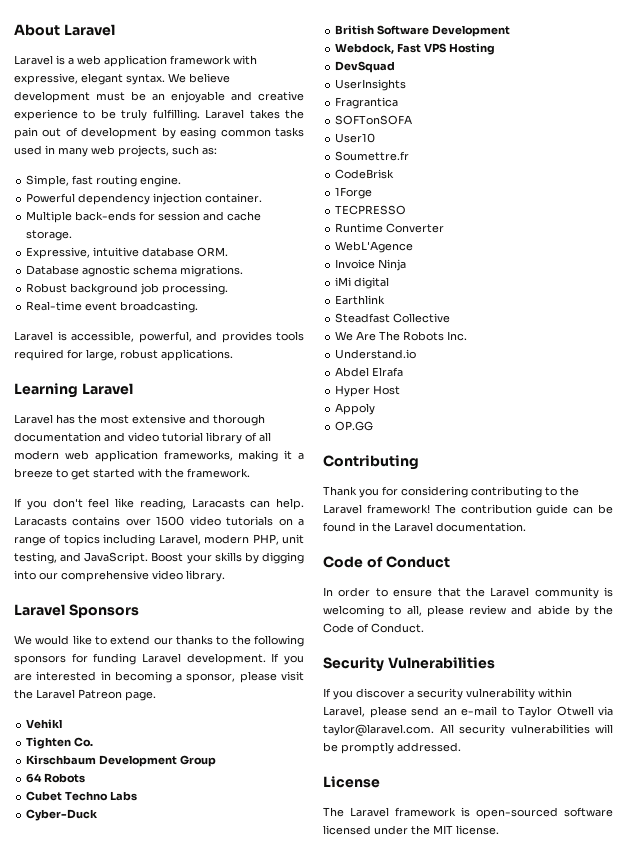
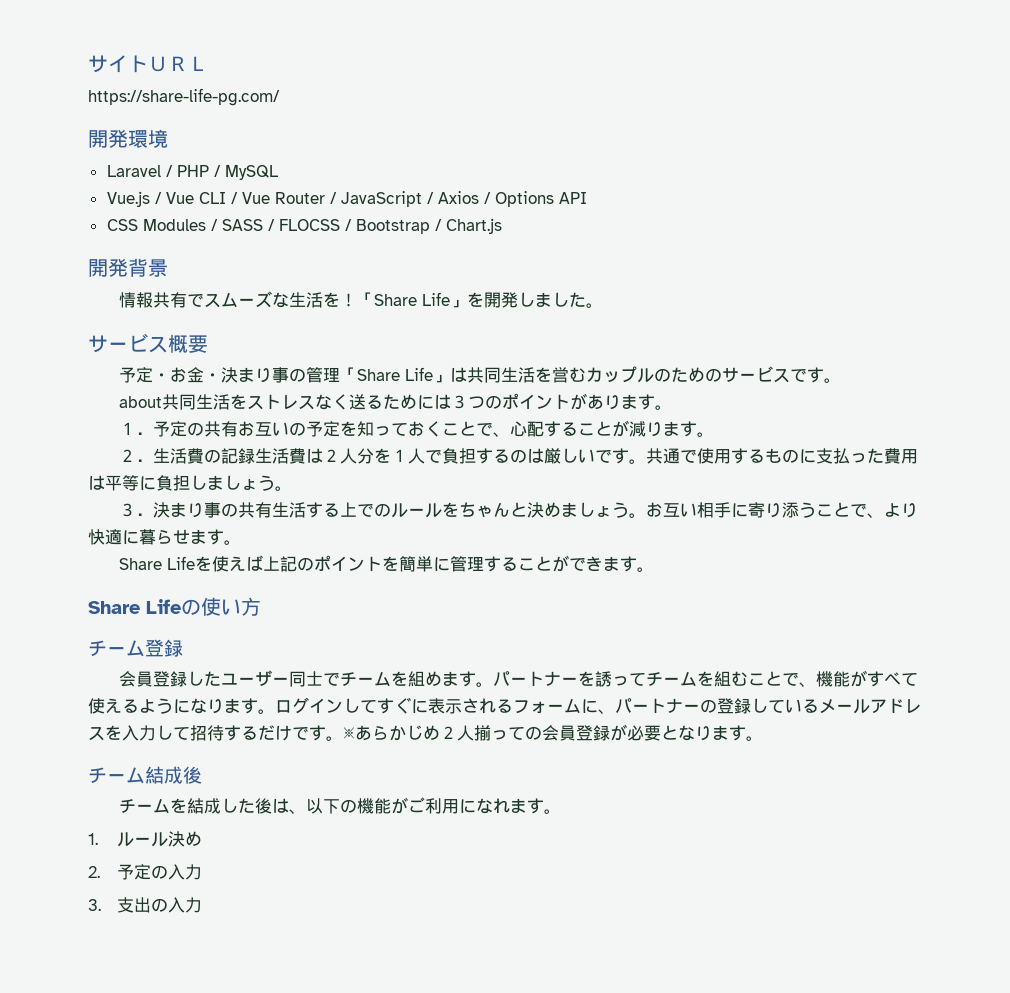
- About Laravel
- Laravel is a web application framework with expressive, elegant syntax. We believe development must be an enjoyable and creative experience to be truly fulfilling. Laravel takes the pain out of development by easing common tasks used in many web projects, such as:
- Simple, fast routing engine.
- Powerful dependency injection container.
- Multiple back-ends for session and cache storage.
- Expressive, intuitive database ORM.
- Database agnostic schema migrations.
- Robust background job processing.
- Real-time event broadcasting.
- Laravel is accessible, powerful, and provides tools required for large, robust applications.
- Learning Laravel
- Laravel has the most extensive and thorough documentation and video tutorial library of all modern web application frameworks, making it a breeze to get started with the framework.
- If you don't feel like reading, Laracasts can help. Laracasts contains over 1500 video tutorials on a range of topics including Laravel, modern PHP, unit testing, and JavaScript. Boost your skills by digging into our comprehensive video library.
- Laravel Sponsors
- We would like to extend our thanks to the following sponsors for funding Laravel development. If you are interested in becoming a sponsor, please visit the Laravel Patreon page.
- Vehikl
- Tighten Co.
- Kirschbaum Development Group
- 64 Robots
- Cubet Techno Labs
- Cyber-Duck
- British Software Development
- Webdock, Fast VPS Hosting
- DevSquad
- UserInsights
- Fragrantica
- SOFTonSOFA
- User10
- Soumettre.fr
- CodeBrisk
- 1Forge
- TECPRESSO
- Runtime Converter
- WebL'Agence
- Invoice Ninja
- iMi digital
- Earthlink
- Steadfast Collective
- We Are The Robots Inc.
- Understand.io
- Abdel Elrafa
- Hyper Host
- Appoly
- OP.GG
- Contributing
- Thank you for considering contributing to the Laravel framework! The contribution guide can be found in the Laravel documentation.
- Code of Conduct
- In order to ensure that the Laravel community is welcoming to all, please review and abide by the Code of Conduct.
- Security Vulnerabilities
- If you discover a security vulnerability within Laravel, please send an e-mail to Taylor Otwell via taylor@laravel.com. All security vulnerabilities will be promptly addressed.
- License
- The Laravel framework is open-sourced software licensed under the MIT license.
+ サイトＵＲＬ
+ https://share-life-pg.com/
+ 開発環境
+ Laravel / PHP / MySQL
+ Vue.js / Vue CLI / Vue Router / JavaScript / Axios / Options API
+ CSS Modules / SASS / FLOCSS / Bootstrap / Chart.js
+ 開発背景
+ 情報共有でスムーズな生活を！「Share Life」を開発しました。
+ サービス概要
+ 予定・お金・決まり事の管理「Share Life」は共同生活を営むカップルのためのサービスです。
+ about共同生活をストレスなく送るためには３つのポイントがあります。
+ １．予定の共有お互いの予定を知っておくことで、心配することが減ります。
+ ２．生活費の記録生活費は２人分を１人で負担するのは厳しいです。共通で使用するものに支払った費用は平等に負担しましょう。
+ ３．決まり事の共有生活する上でのルールをちゃんと決めましょう。お互い相手に寄り添うことで、より快適に暮らせます。
+ Share Lifeを使えば上記のポイントを簡単に管理することができます。
+ Share Lifeの使い方
+ チーム登録
+ 会員登録したユーザー同士でチームを組めます。パートナーを誘ってチームを組むことで、機能がすべて使えるようになります。ログインしてすぐに表示されるフォームに、パートナーの登録しているメールアドレスを入力して招待するだけです。※あらかじめ２人揃っての会員登録が必要となります。
+ チーム結成後
+ チームを結成した後は、以下の機能がご利用になれます。
+ 1.ルール決め
+ 2.予定の入力
+ 3.支出の入力

